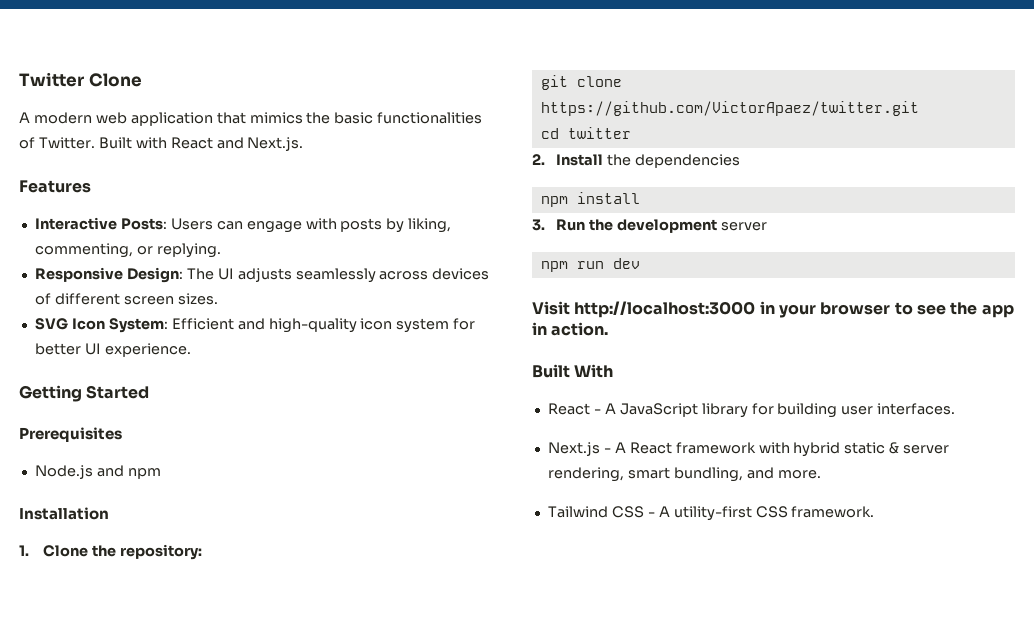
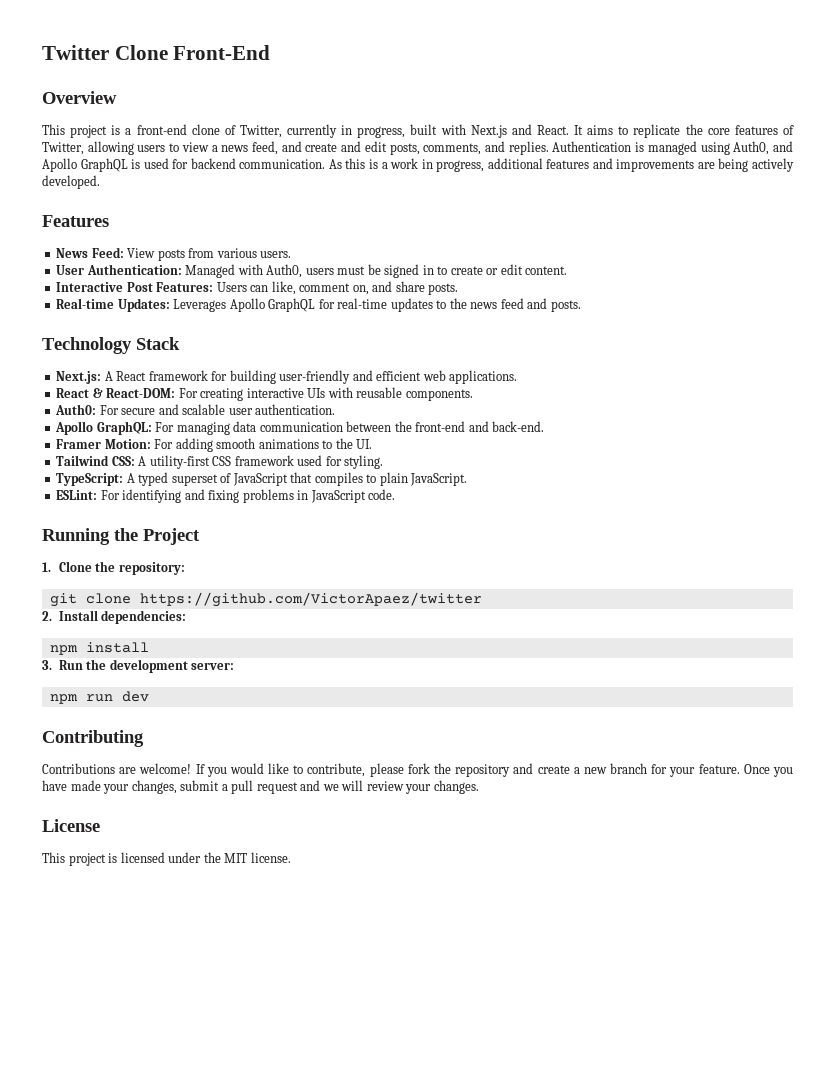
- Twitter Clone
- A modern web application that mimics the basic functionalities of Twitter. Built with React and Next.js.
+ Twitter Clone Front-End
+ Overview
+ This project is a front-end clone of Twitter, currently in progress, built with Next.js and React. It aims to replicate the core features of Twitter, allowing users to view a news feed, and create and edit posts, comments, and replies. Authentication is managed using Auth0, and Apollo GraphQL is used for backend communication. As this is a work in progress, additional features and improvements are being actively developed.
  Features
- Interactive Posts: Users can engage with posts by liking, commenting, or replying.
- Responsive Design: The UI adjusts seamlessly across devices of different screen sizes.
- SVG Icon System: Efficient and high-quality icon system for better UI experience.
- Getting Started
- Prerequisites
- Node.js and npm
- Installation
+ News Feed: View posts from various users.
+ User Authentication: Managed with Auth0, users must be signed in to create or edit content.
+ Interactive Post Features: Users can like, comment on, and share posts.
+ Real-time Updates: Leverages Apollo GraphQL for real-time updates to the news feed and posts.
+ Technology Stack
+ Next.js: A React framework for building user-friendly and efficient web applications.
+ React & React-DOM: For creating interactive UIs with reusable components.
+ Auth0: For secure and scalable user authentication.
+ Apollo GraphQL: For managing data communication between the front-end and back-end.
+ Framer Motion: For adding smooth animations to the UI.
+ Tailwind CSS: A utility-first CSS framework used for styling.
+ TypeScript: A typed superset of JavaScript that compiles to plain JavaScript.
+ ESLint: For identifying and fixing problems in JavaScript code.
+ Running the Project
- git clone https://github.com/VictorApaez/twitter.git
- cd twitter
+ git clone https://github.com/VictorApaez/twitter
- 2. Install the dependencies
+ 2. Install dependencies:
- 3. Run the development server
+ 3. Run the development server:
- Visit http://localhost:3000 in your browser to see the app in action.
- Built With
- React - A JavaScript library for building user interfaces.
- Next.js - A React framework with hybrid static & server rendering, smart bundling, and more.
- Tailwind CSS - A utility-first CSS framework.
+ Contributing
+ Contributions are welcome! If you would like to contribute, please fork the repository and create a new branch for your feature. Once you have made your changes, submit a pull request and we will review your changes.
+ License
+ This project is licensed under the MIT license.

